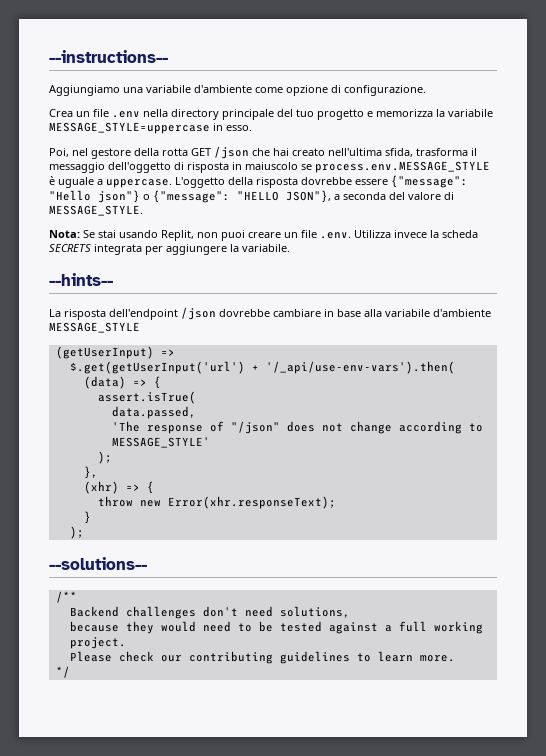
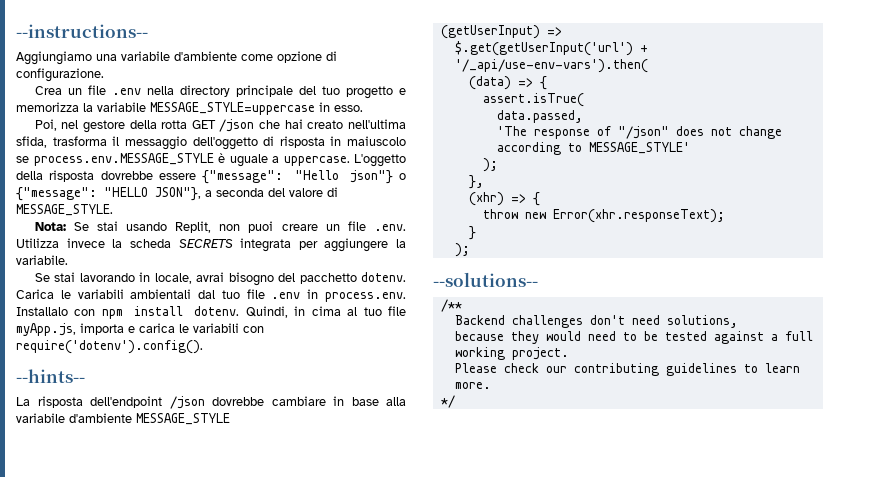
+ Se stai lavorando in locale, avrai bisogno del pacchetto dotenv. Carica le variabili ambientali dal tuo file .env in process.env. Installalo con npm install dotenv. Quindi, in cima al tuo file myApp.js, importa e carica le variabili con require('dotenv').config().

